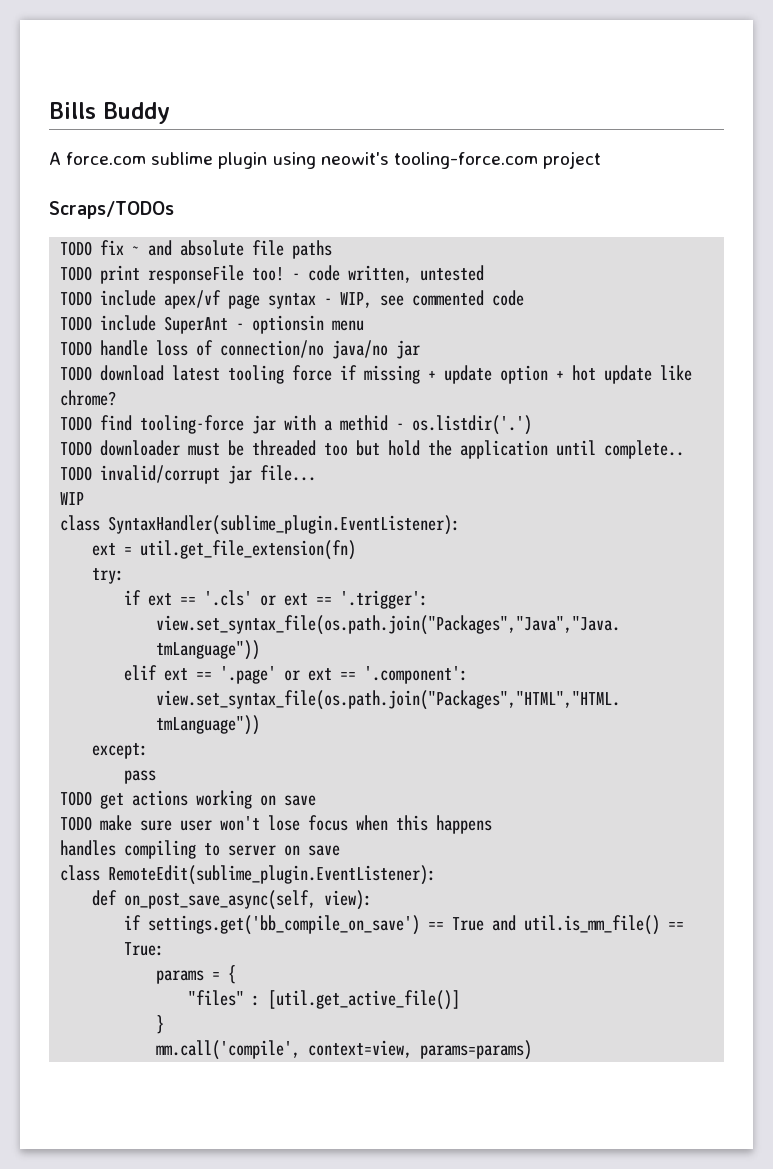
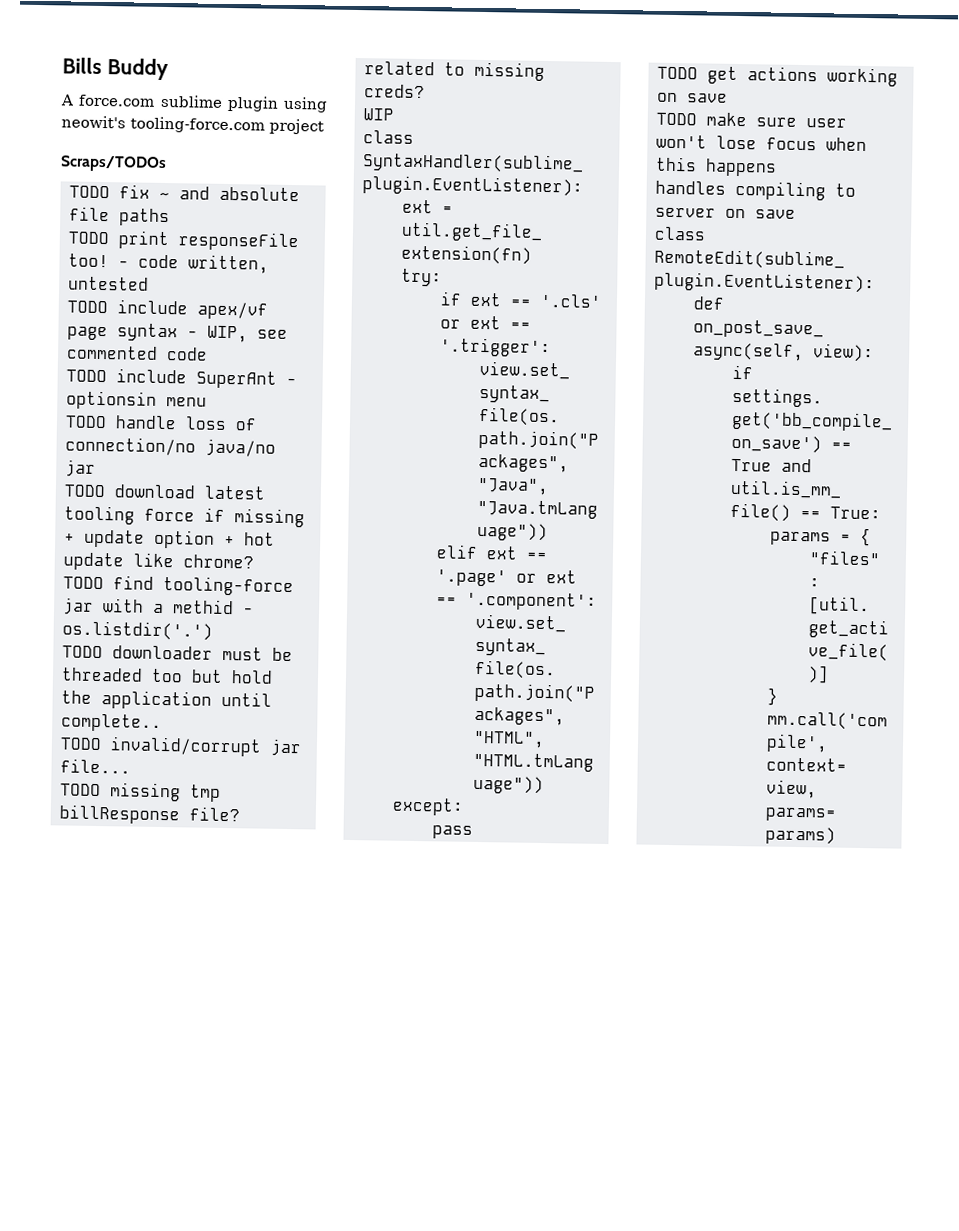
+ TODO missing tmp billResponse file? related to missing creds?

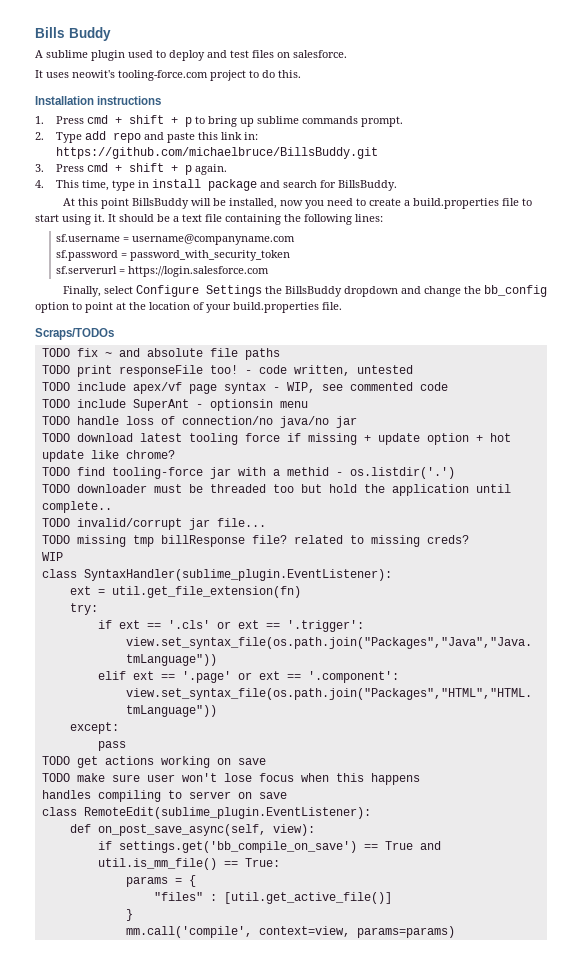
- A force.com sublime plugin using neowit's tooling-force.com project
+ A sublime plugin used to deploy and test files on salesforce.
+ It uses neowit's tooling-force.com project to do this.
+ Installation instructions
+ 1. Press cmd + shift + p to bring up sublime commands prompt.
+ 2. Type add repo and paste this link in: https://github.com/michaelbruce/BillsBuddy.git
+ 3. Press cmd + shift + p again.
+ 4. This time, type in install package and search for BillsBuddy.
+ At this point BillsBuddy will be installed, now you need to create a build.properties file to start using it. It should be a text file containing the following lines:
+ sf.username = username@companyname.com
+ sf.password = password_with_security_token
+ sf.serverurl = https://login.salesforce.com
+ Finally, select Configure Settings the BillsBuddy dropdown and change the bb_config option to point at the location of your build.properties file.

